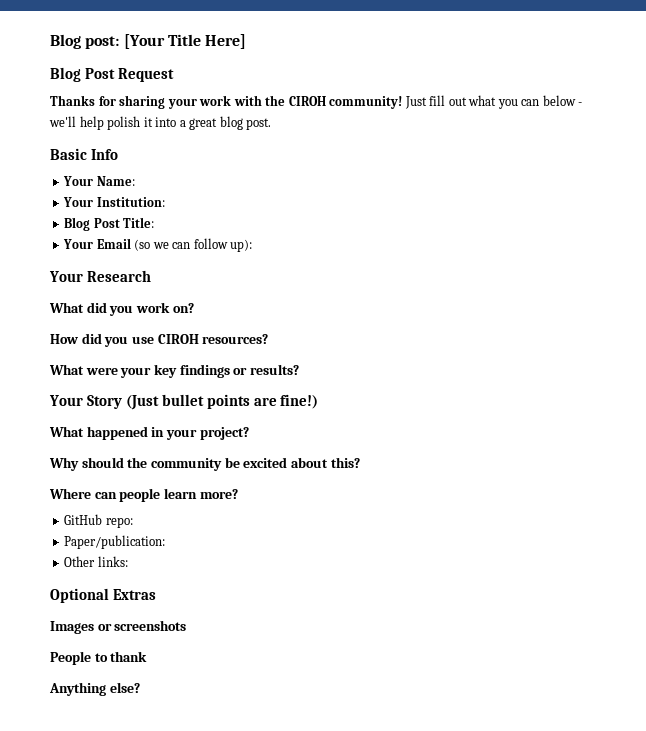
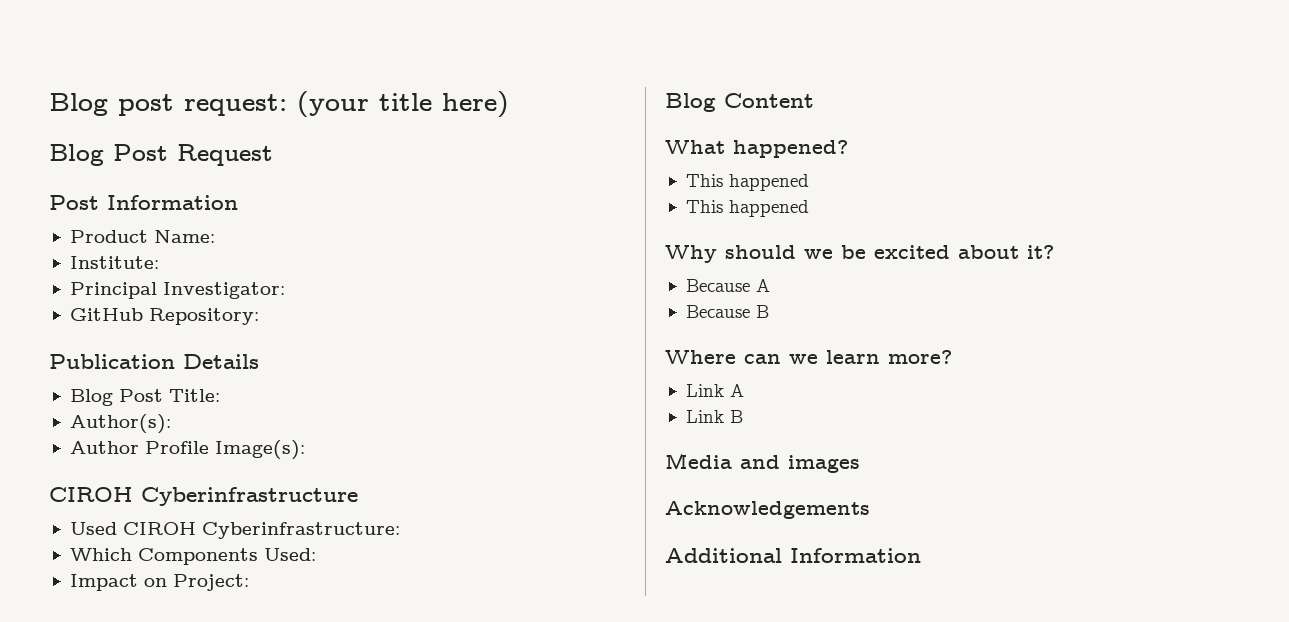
- Blog post: [Your Title Here]
+ Blog post request: (your title here)
  Blog Post Request
- Thanks for sharing your work with the CIROH community! Just fill out what you can below - we'll help polish it into a great blog post.
- Basic Info
- Your Name:
- Your Institution:
+ Post Information
+ Product Name:
+ Institute:
+ Principal Investigator:
+ GitHub Repository:
+ Publication Details
  Blog Post Title:
- Your Email (so we can follow up):
- Your Research
- What did you work on?
- How did you use CIROH resources?
- What were your key findings or results?
- Your Story (Just bullet points are fine!)
- What happened in your project?
+ Author(s):
+ Author Profile Image(s):
+ CIROH Cyberinfrastructure
+ Used CIROH Cyberinfrastructure:
+ Which Components Used:
+ Impact on Project:
+ Blog Content
+ What happened?
+ This happened
+ This happened
- Why should the community be excited about this?
+ Why should we be excited about it?
+ Because A
+ Because B
- Where can people learn more?
+ Where can we learn more?
- GitHub repo:
- Paper/publication:
- Other links:
- Optional Extras
- Images or screenshots
- People to thank
- Anything else?
+ Link A
+ Link B
+ Media and images
+ Acknowledgements
+ Additional Information

